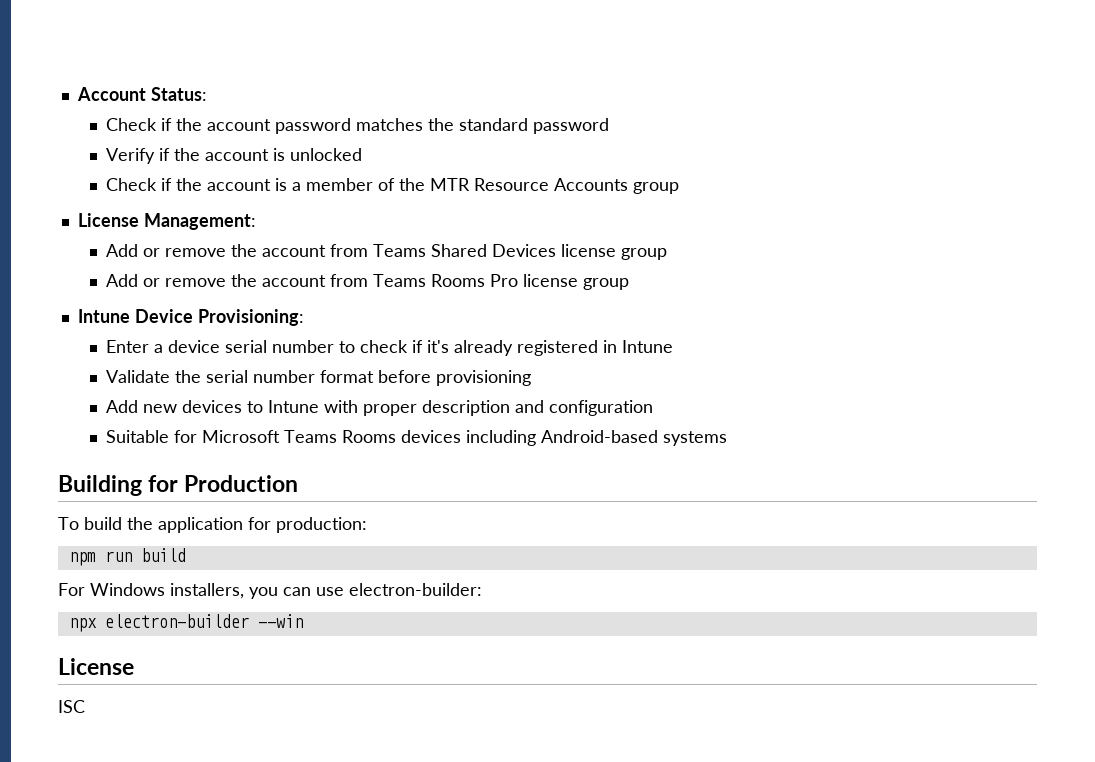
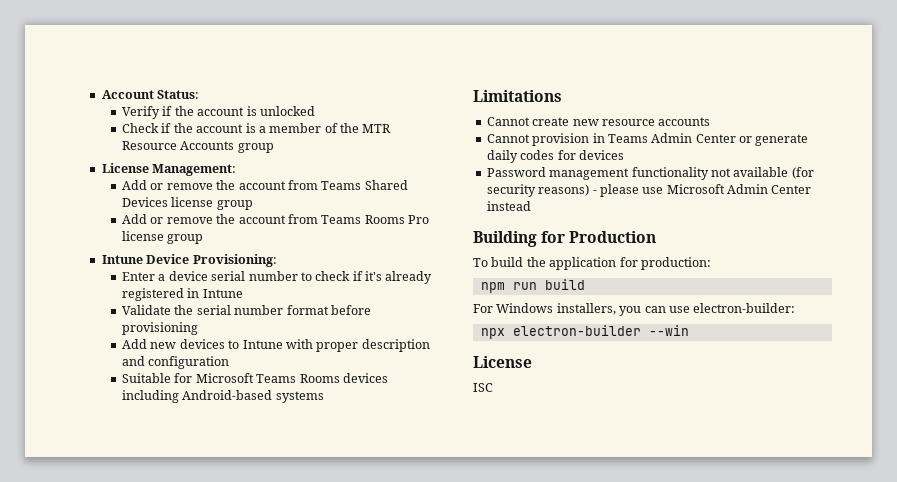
- Check if the account password matches the standard password
+ Limitations
+ Cannot create new resource accounts
+ Cannot provision in Teams Admin Center or generate daily codes for devices
+ Password management functionality not available (for security reasons) - please use Microsoft Admin Center instead

